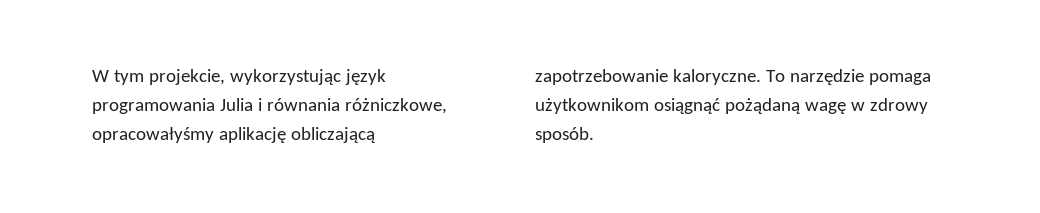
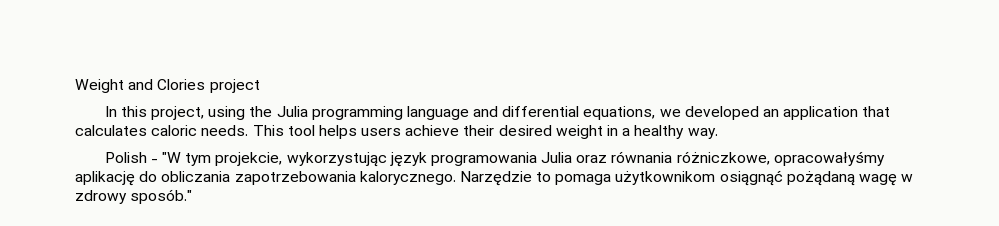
- W tym projekcie, wykorzystując język programowania Julia i równania różniczkowe, opracowałyśmy aplikację obliczającą zapotrzebowanie kaloryczne. To narzędzie pomaga użytkownikom osiągnąć pożądaną wagę w zdrowy sposób.
+ Weight and Clories project
+ In this project, using the Julia programming language and differential equations, we developed an application that calculates caloric needs. This tool helps users achieve their desired weight in a healthy way.
+ Polish - "W tym projekcie, wykorzystując język programowania Julia oraz równania różniczkowe, opracowałyśmy aplikację do obliczania zapotrzebowania kalorycznego. Narzędzie to pomaga użytkownikom osiągnąć pożądaną wagę w zdrowy sposób."

